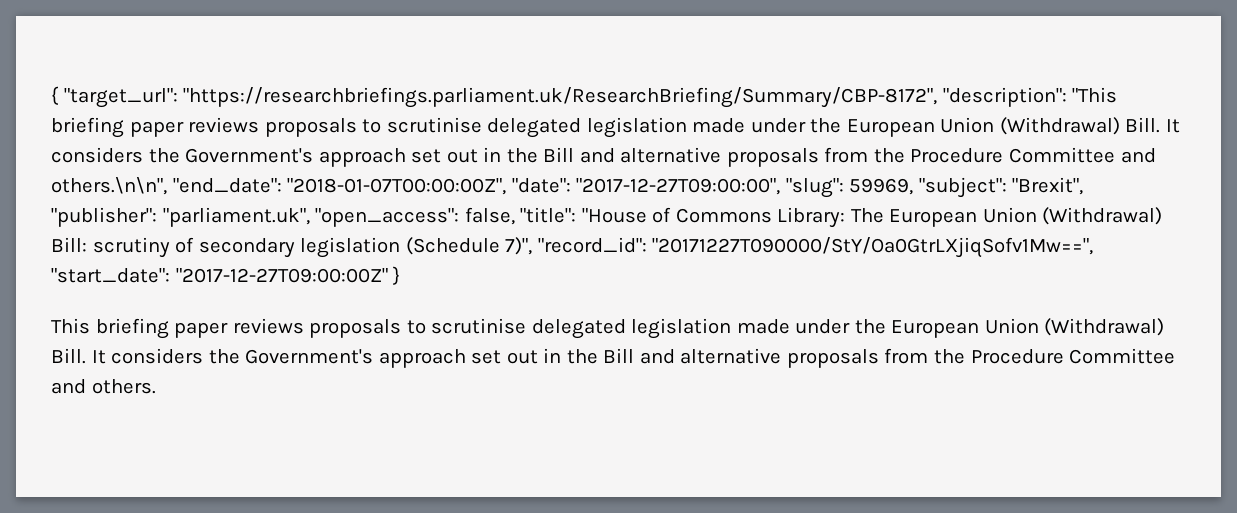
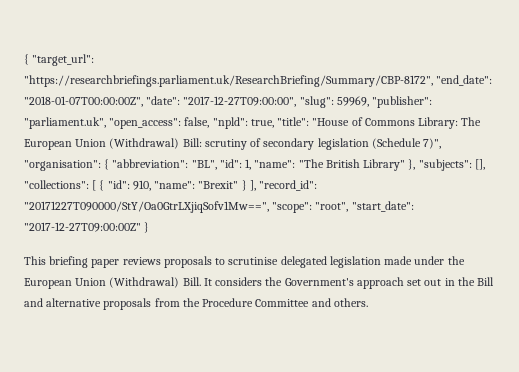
- { "target_url": "https://researchbriefings.parliament.uk/ResearchBriefing/Summary/CBP-8172", "description": "This briefing paper reviews proposals to scrutinise delegated legislation made under the European Union (Withdrawal) Bill. It considers the Government's approach set out in the Bill and alternative proposals from the Procedure Committee and others.\n\n", "end_date": "2018-01-07T00:00:00Z", "date": "2017-12-27T09:00:00", "slug": 59969, "subject": "Brexit", "publisher": "parliament.uk", "open_access": false, "title": "House of Commons Library: The European Union (Withdrawal) Bill: scrutiny of secondary legislation (Schedule 7)", "record_id": "20171227T090000/StY/Oa0GtrLXjiqSofv1Mw==", "start_date": "2017-12-27T09:00:00Z" }
+ { "target_url": "https://researchbriefings.parliament.uk/ResearchBriefing/Summary/CBP-8172", "end_date": "2018-01-07T00:00:00Z", "date": "2017-12-27T09:00:00", "slug": 59969, "publisher": "parliament.uk", "open_access": false, "npld": true, "title": "House of Commons Library: The European Union (Withdrawal) Bill: scrutiny of secondary legislation (Schedule 7)", "organisation": { "abbreviation": "BL", "id": 1, "name": "The British Library" }, "subjects": [], "collections": [ { "id": 910, "name": "Brexit" } ], "record_id": "20171227T090000/StY/Oa0GtrLXjiqSofv1Mw==", "scope": "root", "start_date": "2017-12-27T09:00:00Z" }

